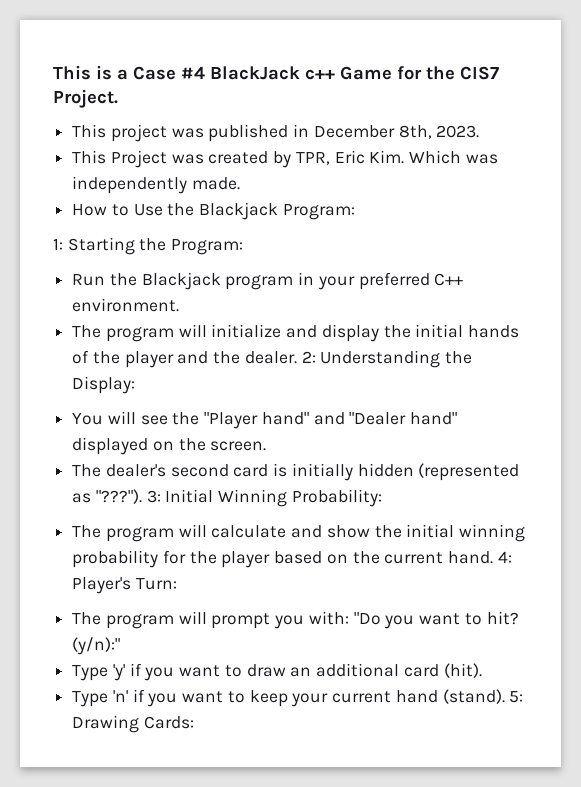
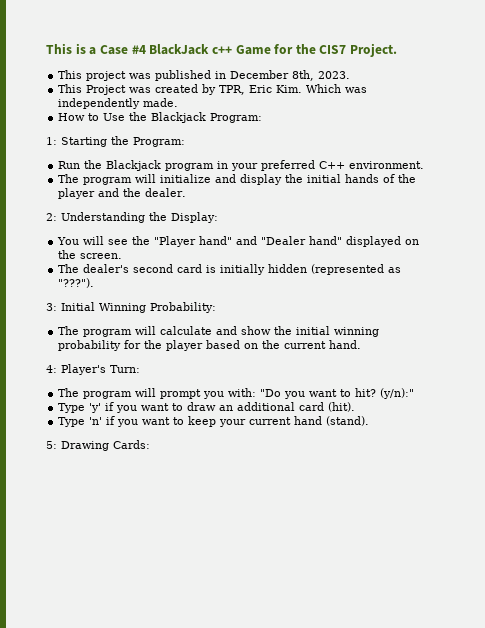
- The program will initialize and display the initial hands of the player and the dealer. 2: Understanding the Display:
+ The program will initialize and display the initial hands of the player and the dealer.
+ 2: Understanding the Display:
- The dealer's second card is initially hidden (represented as "???"). 3: Initial Winning Probability:
+ The dealer's second card is initially hidden (represented as "???").
+ 3: Initial Winning Probability:
- The program will calculate and show the initial winning probability for the player based on the current hand. 4: Player's Turn:
+ The program will calculate and show the initial winning probability for the player based on the current hand.
+ 4: Player's Turn:
- Type 'n' if you want to keep your current hand (stand). 5: Drawing Cards:
+ Type 'n' if you want to keep your current hand (stand).
+ 5: Drawing Cards:

